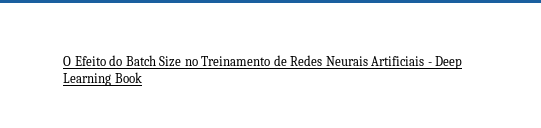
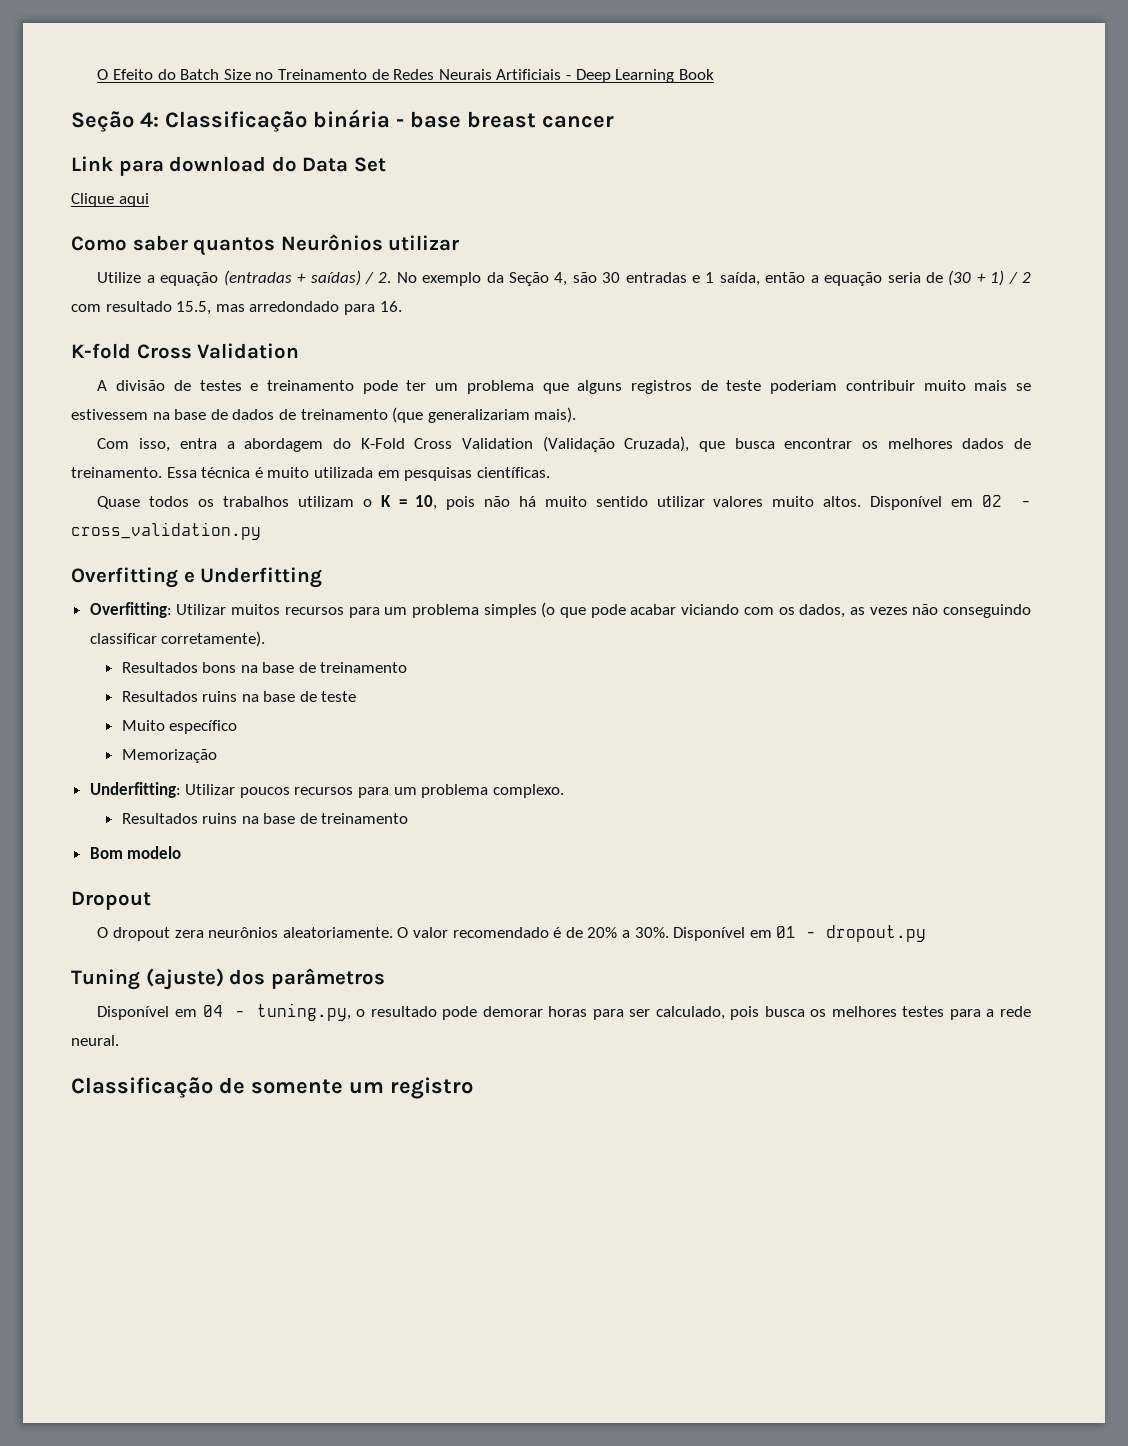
+ Seção 4: Classificação binária - base breast cancer
+ Link para download do Data Set
+ Clique aqui
+ Como saber quantos Neurônios utilizar
+ Utilize a equação (entradas + saídas) / 2. No exemplo da Seção 4, são 30 entradas e 1 saída, então a equação seria de (30 + 1) / 2 com resultado 15.5, mas arredondado para 16.
+ K-fold Cross Validation
+ A divisão de testes e treinamento pode ter um problema que alguns registros de teste poderiam contribuir muito mais se estivessem na base de dados de treinamento (que generalizariam mais).
+ Com isso, entra a abordagem do K-Fold Cross Validation (Validação Cruzada), que busca encontrar os melhores dados de treinamento. Essa técnica é muito utilizada em pesquisas científicas.
+ Quase todos os trabalhos utilizam o K = 10, pois não há muito sentido utilizar valores muito altos. Disponível em 02 - cross_validation.py
+ Overfitting e Underfitting
+ Overfitting: Utilizar muitos recursos para um problema simples (o que pode acabar viciando com os dados, as vezes não conseguindo classificar corretamente).
+ Resultados bons na base de treinamento
+ Resultados ruins na base de teste
+ Muito específico
+ Memorização
+ Underfitting: Utilizar poucos recursos para um problema complexo.
+ Resultados ruins na base de treinamento
+ Bom modelo
+ Dropout
+ O dropout zera neurônios aleatoriamente. O valor recomendado é de 20% a 30%. Disponível em 01 - dropout.py
+ Tuning (ajuste) dos parâmetros
+ Disponível em 04 - tuning.py, o resultado pode demorar horas para ser calculado, pois busca os melhores testes para a rede neural.
+ Classificação de somente um registro

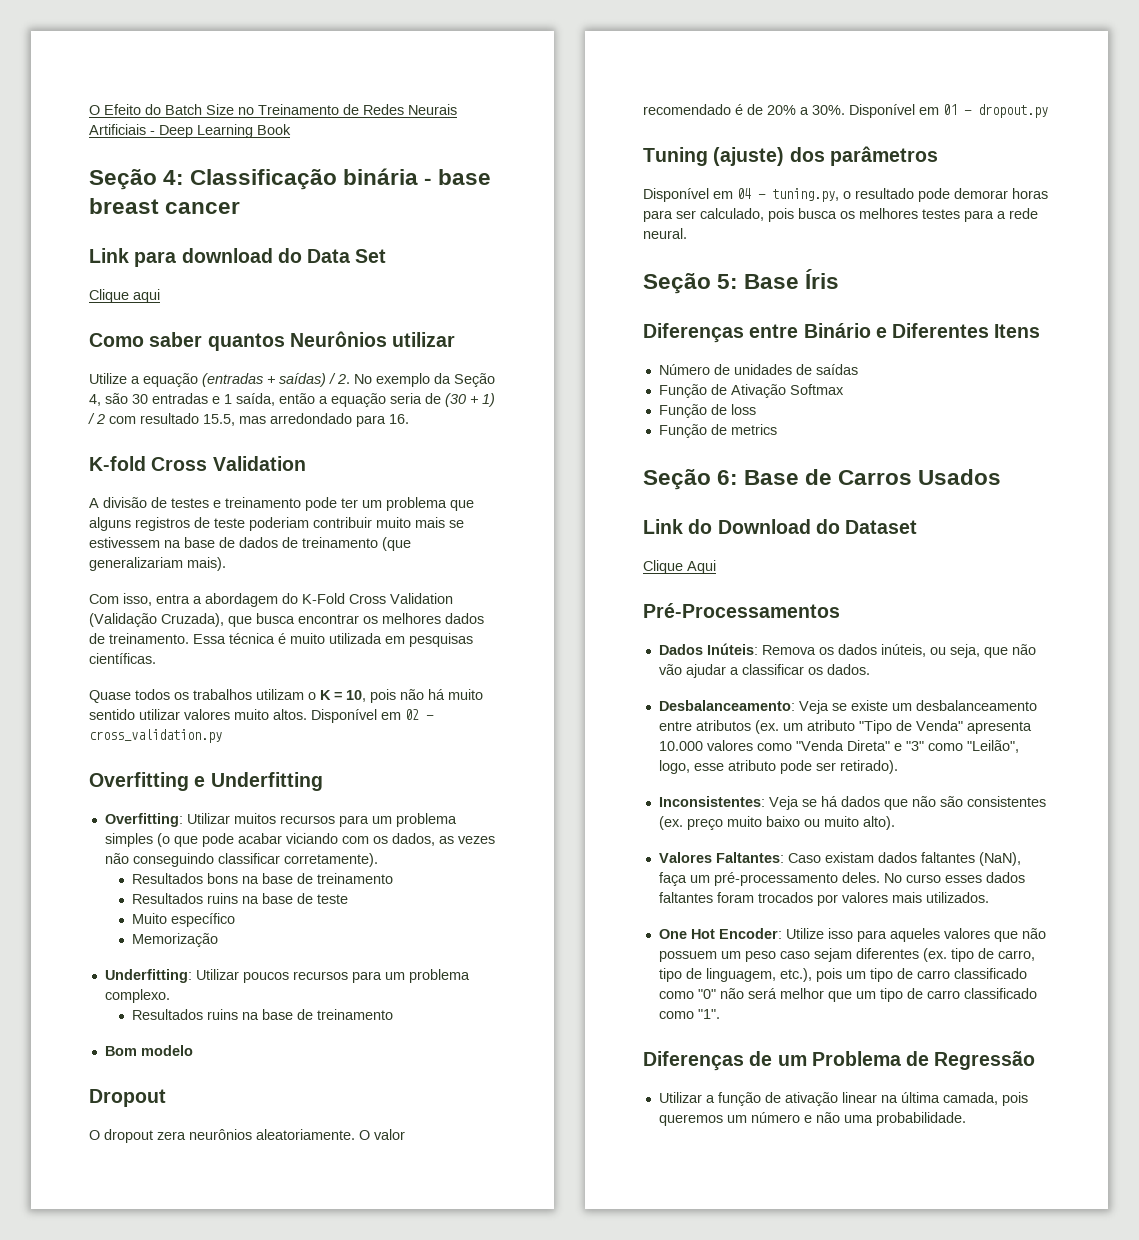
- Classificação de somente um registro
+ Seção 5: Base Íris
+ Diferenças entre Binário e Diferentes Itens
+ Número de unidades de saídas
+ Função de Ativação Softmax
+ Função de loss
+ Função de metrics
+ Seção 6: Base de Carros Usados
+ Link do Download do Dataset
+ Clique Aqui
+ Pré-Processamentos
+ Dados Inúteis: Remova os dados inúteis, ou seja, que não vão ajudar a classificar os dados.
+ Desbalanceamento: Veja se existe um desbalanceamento entre atributos (ex. um atributo "Tipo de Venda" apresenta 10.000 valores como "Venda Direta" e "3" como "Leilão", logo, esse atributo pode ser retirado).
+ Inconsistentes: Veja se há dados que não são consistentes (ex. preço muito baixo ou muito alto).
+ Valores Faltantes: Caso existam dados faltantes (NaN), faça um pré-processamento deles. No curso esses dados faltantes foram trocados por valores mais utilizados.
+ One Hot Encoder: Utilize isso para aqueles valores que não possuem um peso caso sejam diferentes (ex. tipo de carro, tipo de linguagem, etc.), pois um tipo de carro classificado como "0" não será melhor que um tipo de carro classificado como "1".
+ Diferenças de um Problema de Regressão
+ Utilizar a função de ativação linear na última camada, pois queremos um número e não uma probabilidade.

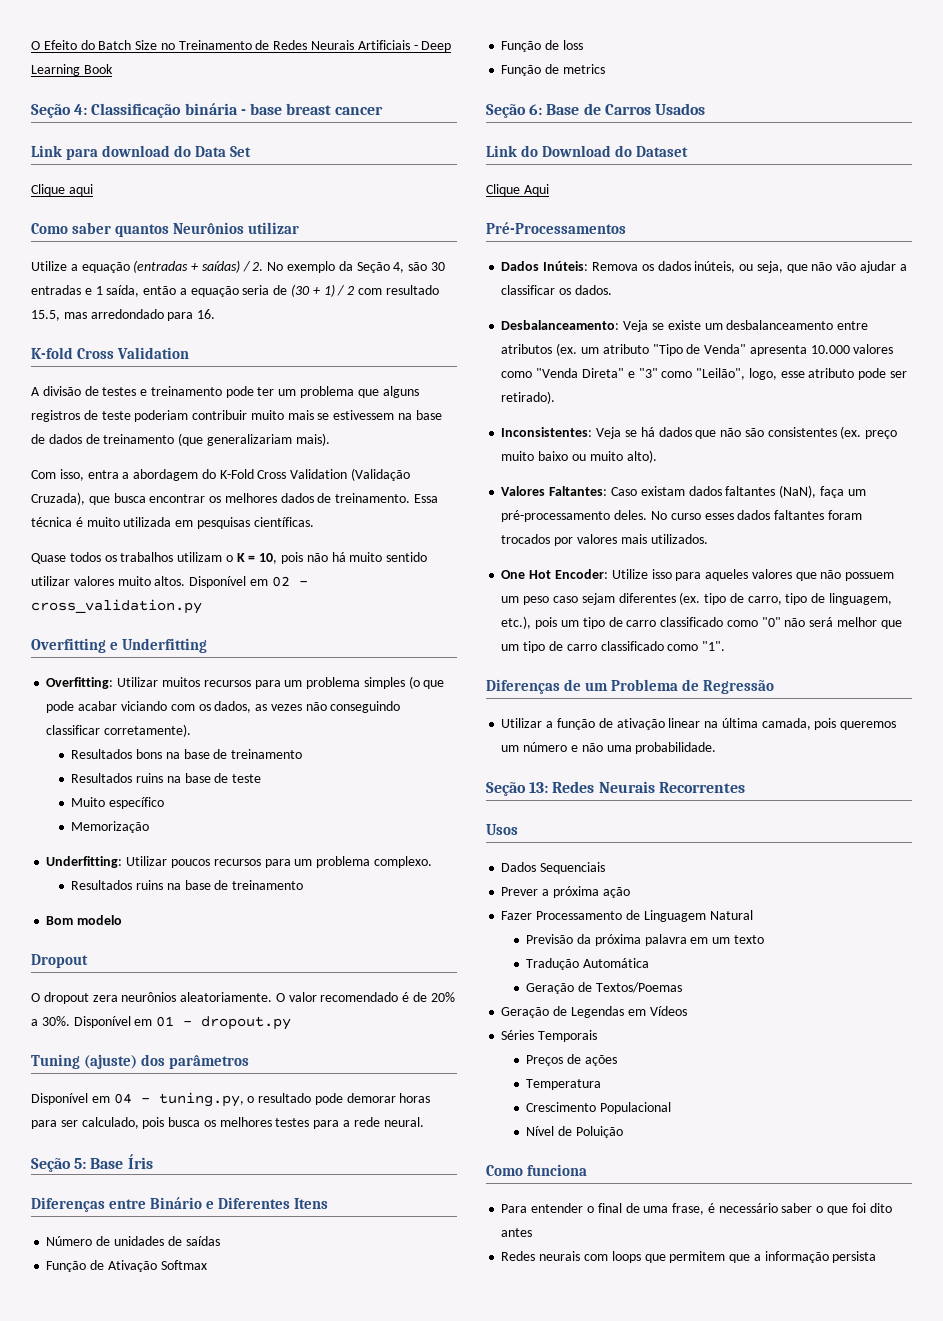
+ Seção 13: Redes Neurais Recorrentes
+ Usos
+ Dados Sequenciais
+ Prever a próxima ação
+ Fazer Processamento de Linguagem Natural
+ Previsão da próxima palavra em um texto
+ Tradução Automática
+ Geração de Textos/Poemas
+ Geração de Legendas em Vídeos
+ Séries Temporais
+ Preços de ações
+ Temperatura
+ Crescimento Populacional
+ Nível de Poluição
+ Como funciona
+ Para entender o final de uma frase, é necessário saber o que foi dito antes
+ Redes neurais com loops que permitem que a informação persista

